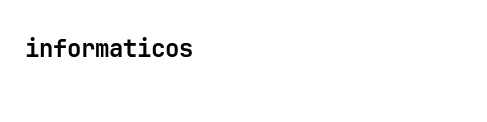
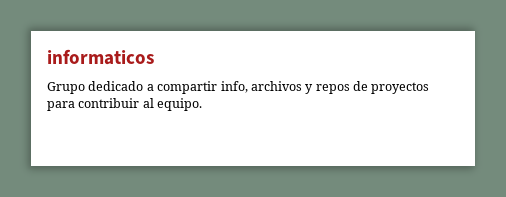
+ Grupo dedicado a compartir info, archivos y repos de proyectos para contribuir al equipo.

